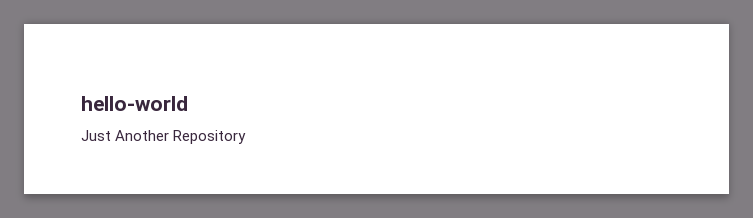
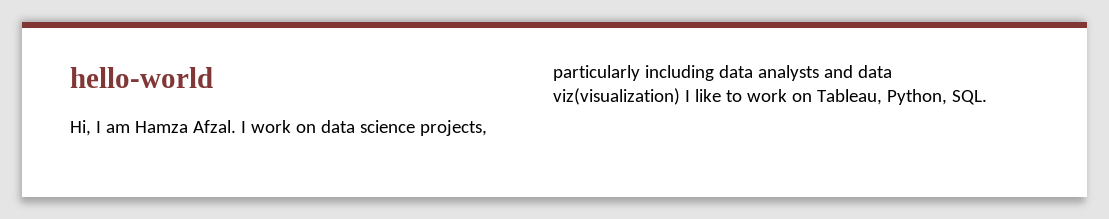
- Just Another Repository
+ Hi, I am Hamza Afzal. I work on data science projects, particularly including data analysts and data viz(visualization) I like to work on Tableau, Python, SQL.

